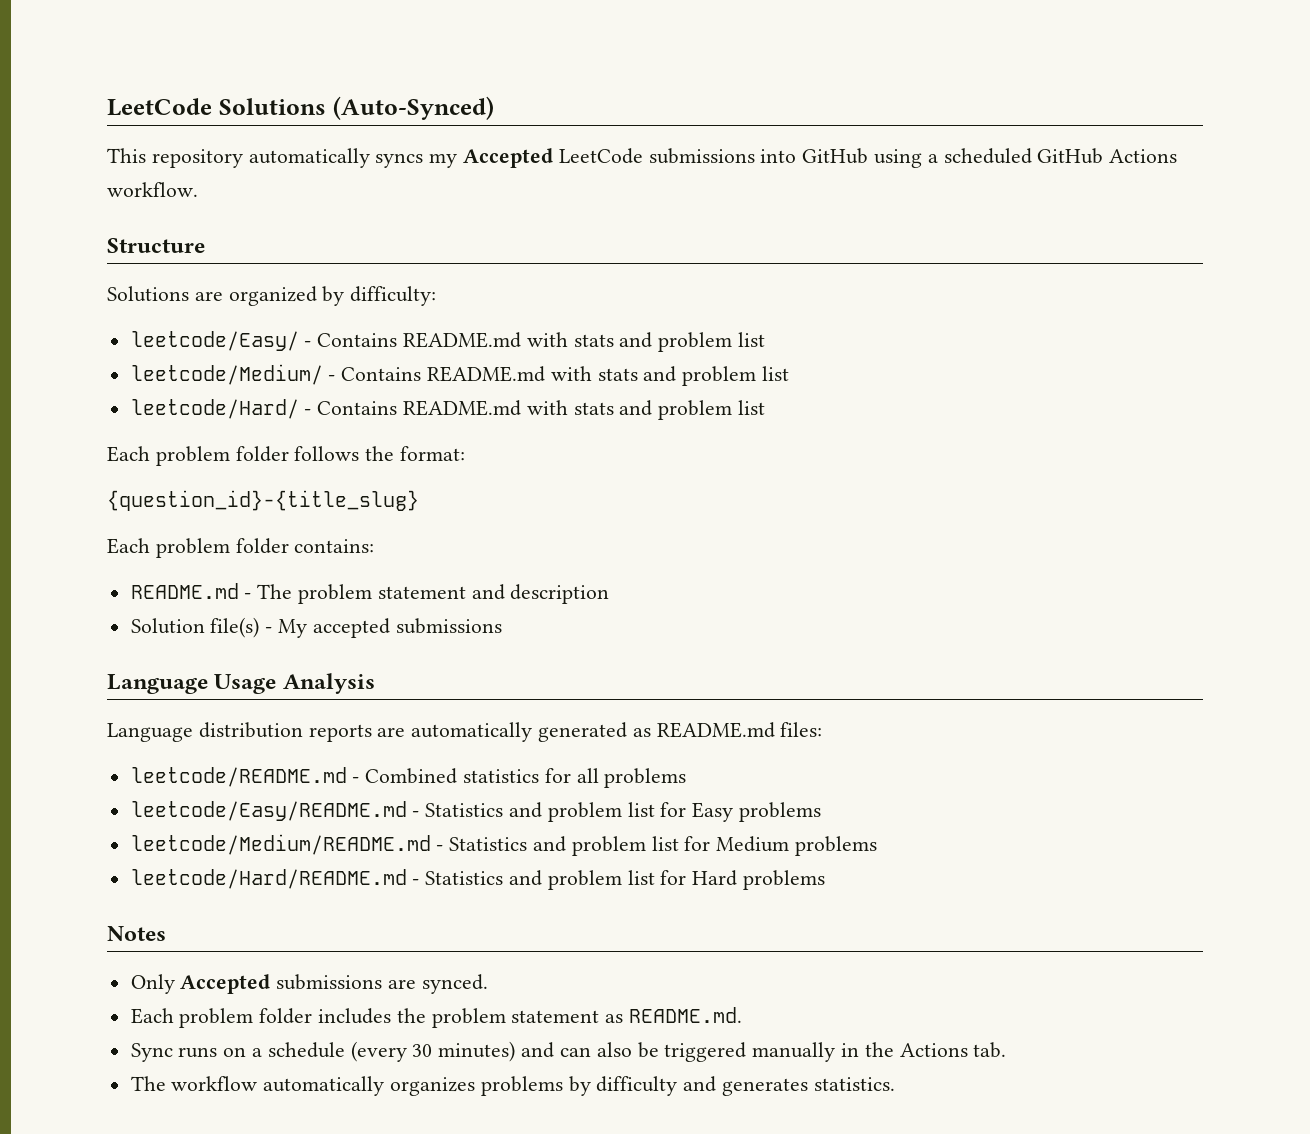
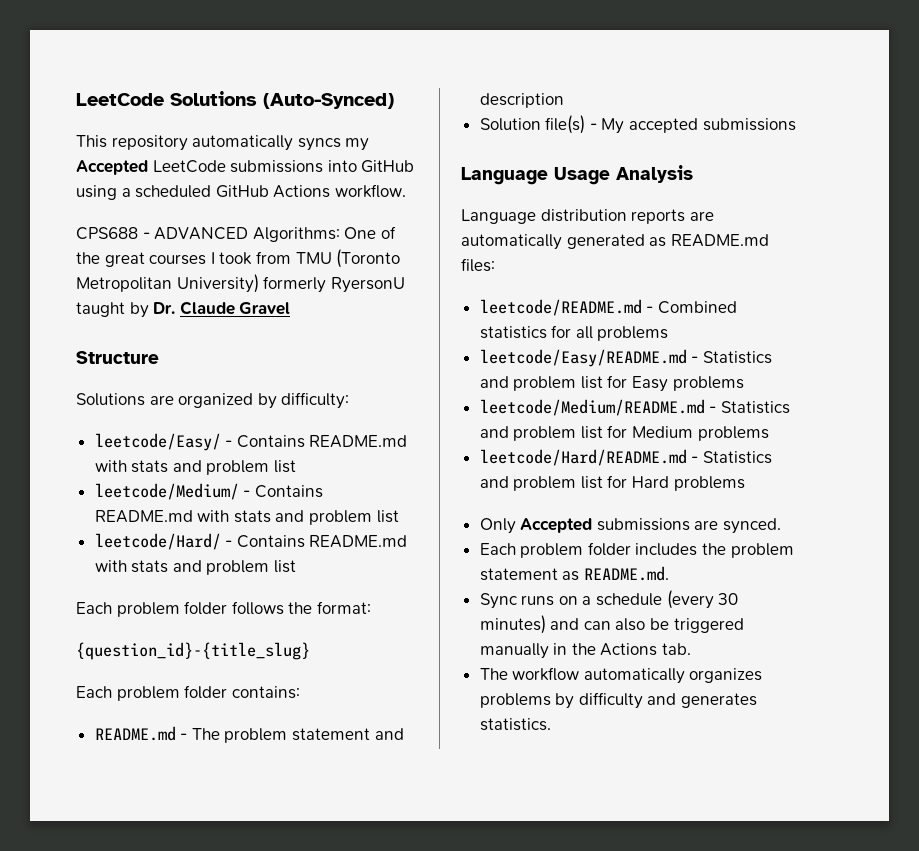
+ CPS688 - ADVANCED Algorithms: One of the great courses I took from TMU (Toronto Metropolitan University) formerly RyersonU taught by Dr. Claude Gravel
- Notes

